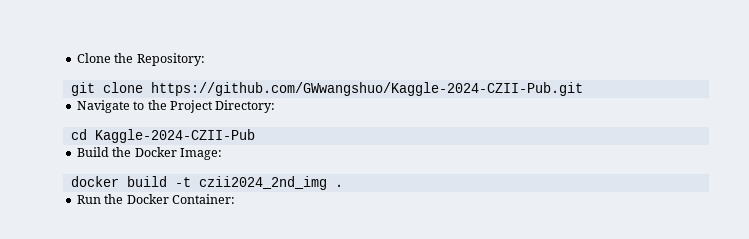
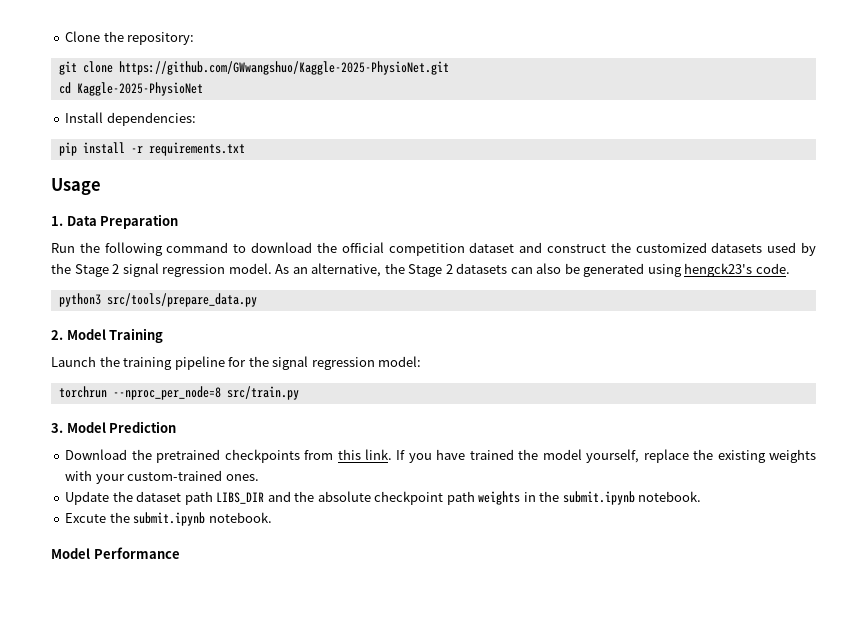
- Clone the Repository:
+ Clone the repository:
- git clone https://github.com/GWwangshuo/Kaggle-2024-CZII-Pub.git
- Navigate to the Project Directory:
- cd Kaggle-2024-CZII-Pub
- Build the Docker Image:
- docker build -t czii2024_2nd_img .
- Run the Docker Container:
+ git clone https://github.com/GWwangshuo/Kaggle-2025-PhysioNet.git
+ cd Kaggle-2025-PhysioNet
+ Install dependencies:
+ pip install -r requirements.txt
+ Usage
+ 1. Data Preparation
+ Run the following command to download the official competition dataset and construct the customized datasets used by the Stage 2 signal regression model. As an alternative, the Stage 2 datasets can also be generated using hengck23's code.
+ python3 src/tools/prepare_data.py
+ 2. Model Training
+ Launch the training pipeline for the signal regression model:
+ torchrun --nproc_per_node=8 src/train.py
+ 3. Model Prediction
+ Download the pretrained checkpoints from this link. If you have trained the model yourself, replace the existing weights with your custom-trained ones.
+ Update the dataset path LIBS_DIR and the absolute checkpoint path weights in the submit.ipynb notebook.
+ Excute the submit.ipynb notebook.
+ Model Performance

